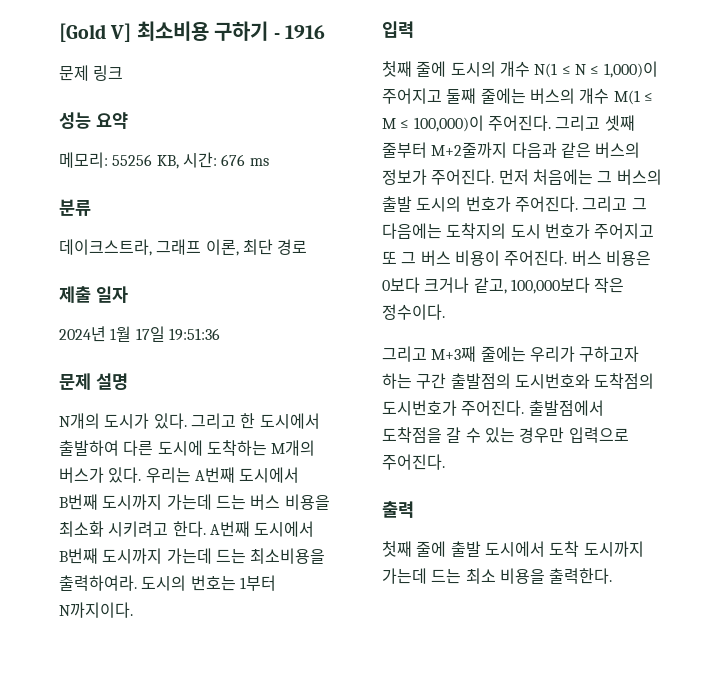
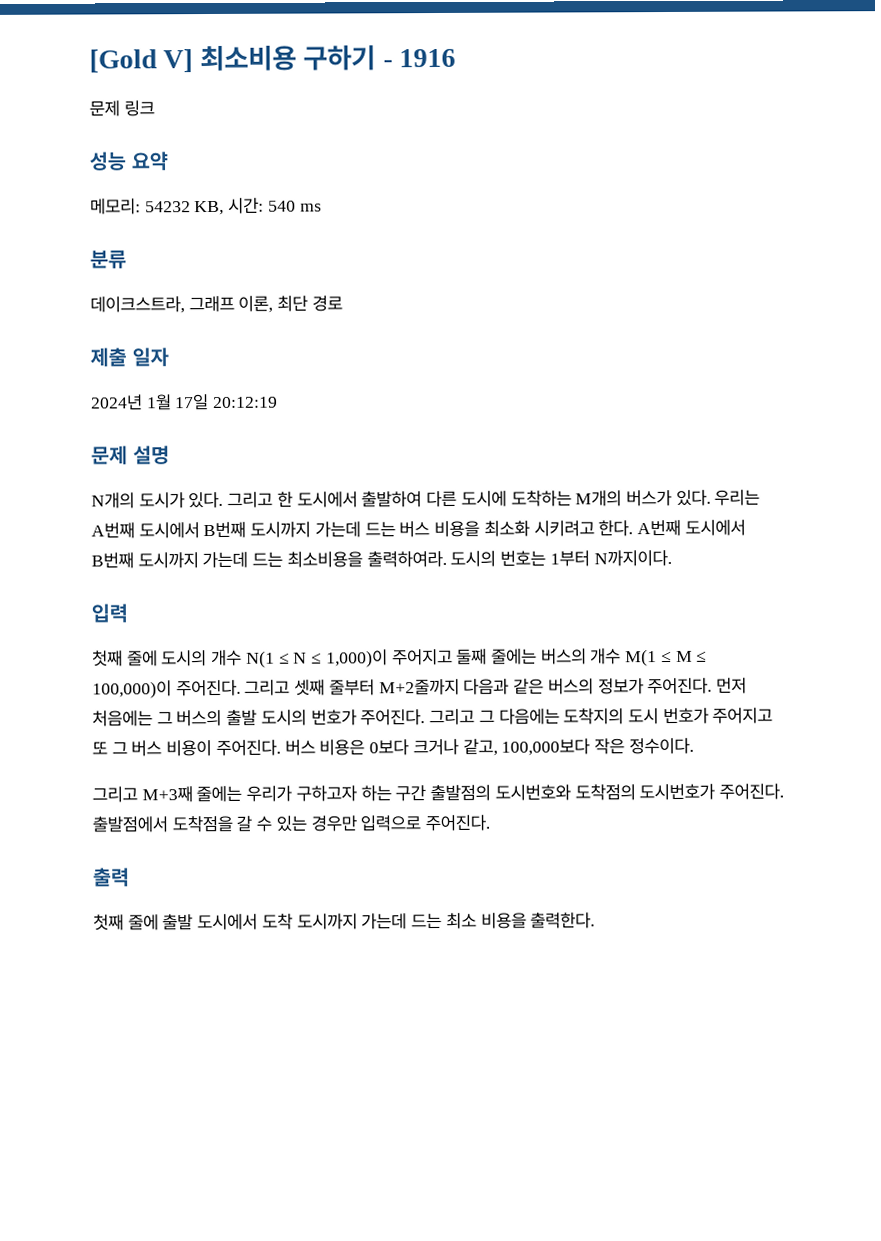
- 메모리: 55256 KB, 시간: 676 ms
+ 메모리: 54232 KB, 시간: 540 ms
- 2024년 1월 17일 19:51:36
+ 2024년 1월 17일 20:12:19

